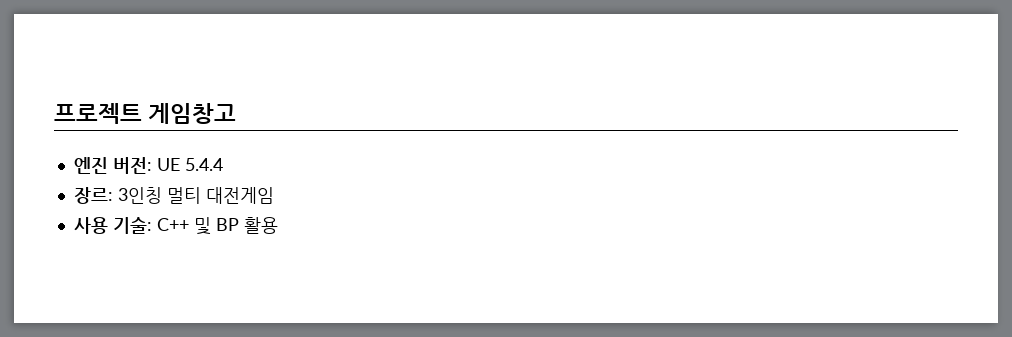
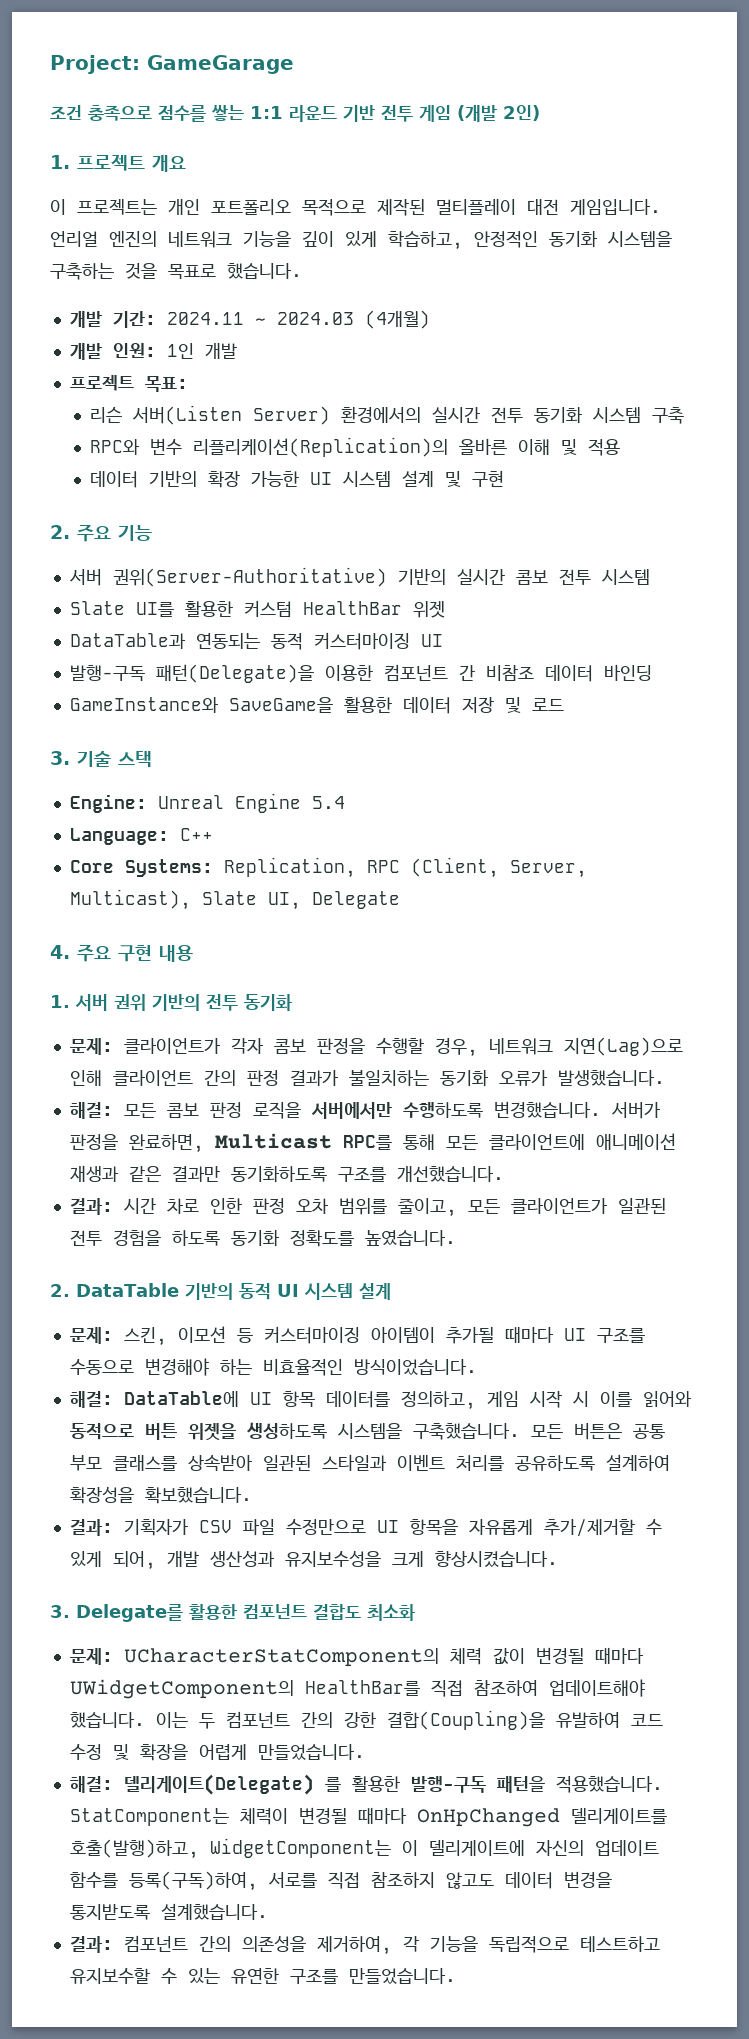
- 프로젝트 게임창고
- 엔진 버전: UE 5.4.4
- 장르: 3인칭 멀티 대전게임
- 사용 기술: C++ 및 BP 활용
+ Project: GameGarage
+ 조건 충족으로 점수를 쌓는 1:1 라운드 기반 전투 게임 (개발 2인)
+ 1. 프로젝트 개요
+ 이 프로젝트는 개인 포트폴리오 목적으로 제작된 멀티플레이 대전 게임입니다. 언리얼 엔진의 네트워크 기능을 깊이 있게 학습하고, 안정적인 동기화 시스템을 구축하는 것을 목표로 했습니다.
+ 개발 기간: 2024.11 ~ 2024.03 (4개월)
+ 개발 인원: 1인 개발
+ 프로젝트 목표:
+ 리슨 서버(Listen Server) 환경에서의 실시간 전투 동기화 시스템 구축
+ RPC와 변수 리플리케이션(Replication)의 올바른 이해 및 적용
+ 데이터 기반의 확장 가능한 UI 시스템 설계 및 구현
+ 2. 주요 기능
+ 서버 권위(Server-Authoritative) 기반의 실시간 콤보 전투 시스템
+ Slate UI를 활용한 커스텀 HealthBar 위젯
+ DataTable과 연동되는 동적 커스터마이징 UI
+ 발행-구독 패턴(Delegate)을 이용한 컴포넌트 간 비참조 데이터 바인딩
+ GameInstance와 SaveGame을 활용한 데이터 저장 및 로드
+ 3. 기술 스택
+ Engine: Unreal Engine 5.4
+ Language: C++
+ Core Systems: Replication, RPC (Client, Server, Multicast), Slate UI, Delegate
+ 4. 주요 구현 내용
+ 1. 서버 권위 기반의 전투 동기화
+ 문제: 클라이언트가 각자 콤보 판정을 수행할 경우, 네트워크 지연(Lag)으로 인해 클라이언트 간의 판정 결과가 불일치하는 동기화 오류가 발생했습니다.
+ 해결: 모든 콤보 판정 로직을 서버에서만 수행하도록 변경했습니다. 서버가 판정을 완료하면, Multicast RPC를 통해 모든 클라이언트에 애니메이션 재생과 같은 결과만 동기화하도록 구조를 개선했습니다.
+ 결과: 시간 차로 인한 판정 오차 범위를 줄이고, 모든 클라이언트가 일관된 전투 경험을 하도록 동기화 정확도를 높였습니다.
+ 2. DataTable 기반의 동적 UI 시스템 설계
+ 문제: 스킨, 이모션 등 커스터마이징 아이템이 추가될 때마다 UI 구조를 수동으로 변경해야 하는 비효율적인 방식이었습니다.
+ 해결: DataTable에 UI 항목 데이터를 정의하고, 게임 시작 시 이를 읽어와 동적으로 버튼 위젯을 생성하도록 시스템을 구축했습니다. 모든 버튼은 공통 부모 클래스를 상속받아 일관된 스타일과 이벤트 처리를 공유하도록 설계하여 확장성을 확보했습니다.
+ 결과: 기획자가 CSV 파일 수정만으로 UI 항목을 자유롭게 추가/제거할 수 있게 되어, 개발 생산성과 유지보수성을 크게 향상시켰습니다.
+ 3. Delegate를 활용한 컴포넌트 결합도 최소화
+ 문제: UCharacterStatComponent의 체력 값이 변경될 때마다 UWidgetComponent의 HealthBar를 직접 참조하여 업데이트해야 했습니다. 이는 두 컴포넌트 간의 강한 결합(Coupling)을 유발하여 코드 수정 및 확장을 어렵게 만들었습니다.
+ 해결: 델리게이트(Delegate) 를 활용한 발행-구독 패턴을 적용했습니다. StatComponent는 체력이 변경될 때마다 OnHpChanged 델리게이트를 호출(발행)하고, WidgetComponent는 이 델리게이트에 자신의 업데이트 함수를 등록(구독)하여, 서로를 직접 참조하지 않고도 데이터 변경을 통지받도록 설계했습니다.
+ 결과: 컴포넌트 간의 의존성을 제거하여, 각 기능을 독립적으로 테스트하고 유지보수할 수 있는 유연한 구조를 만들었습니다.

